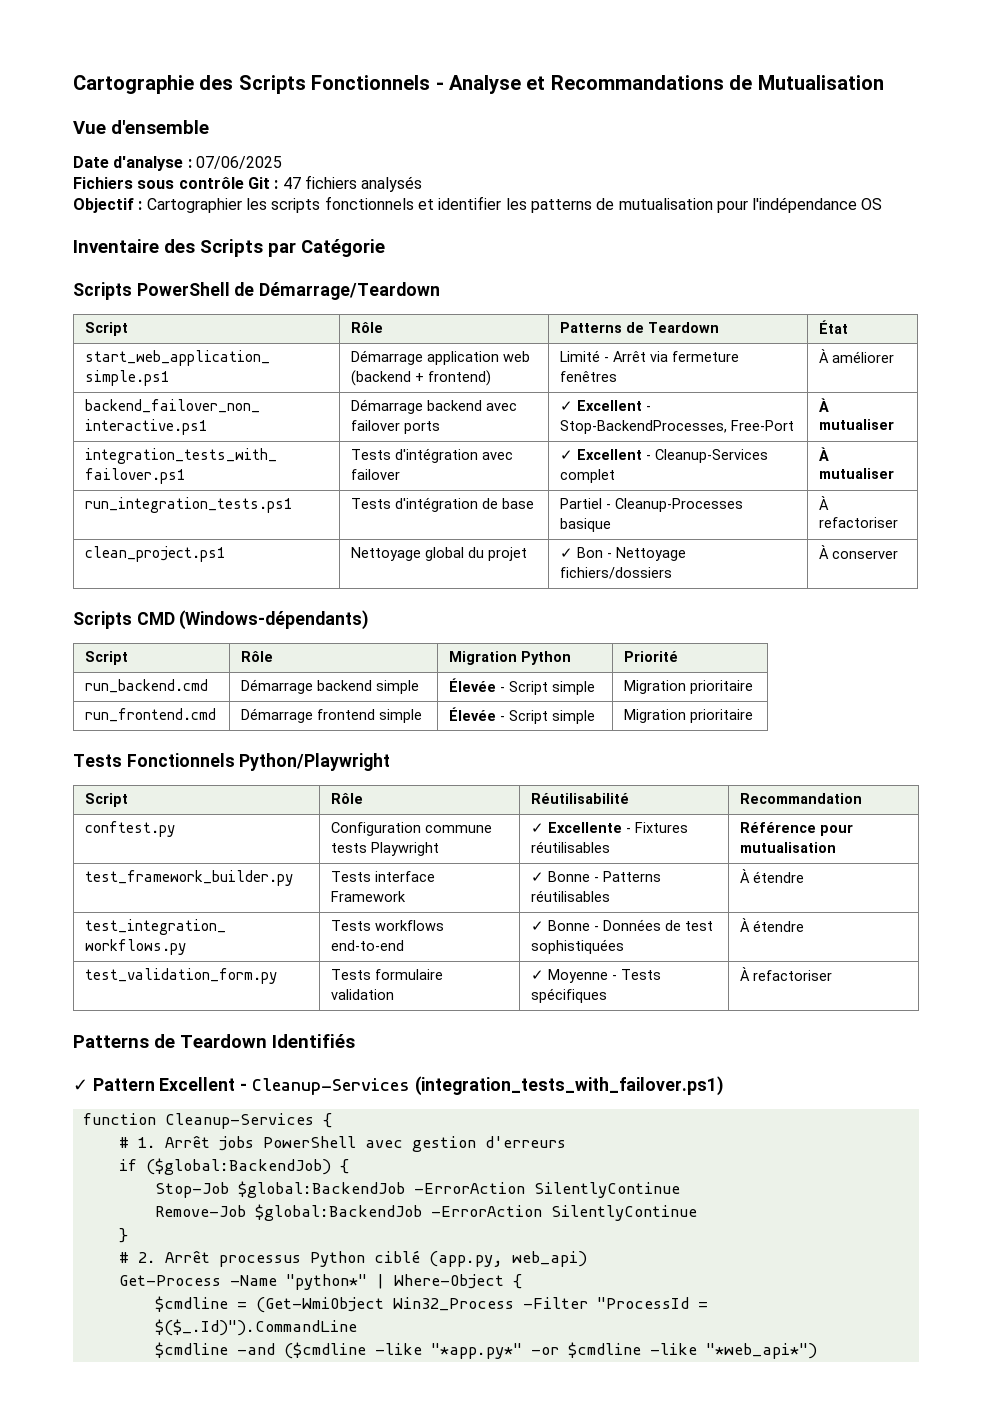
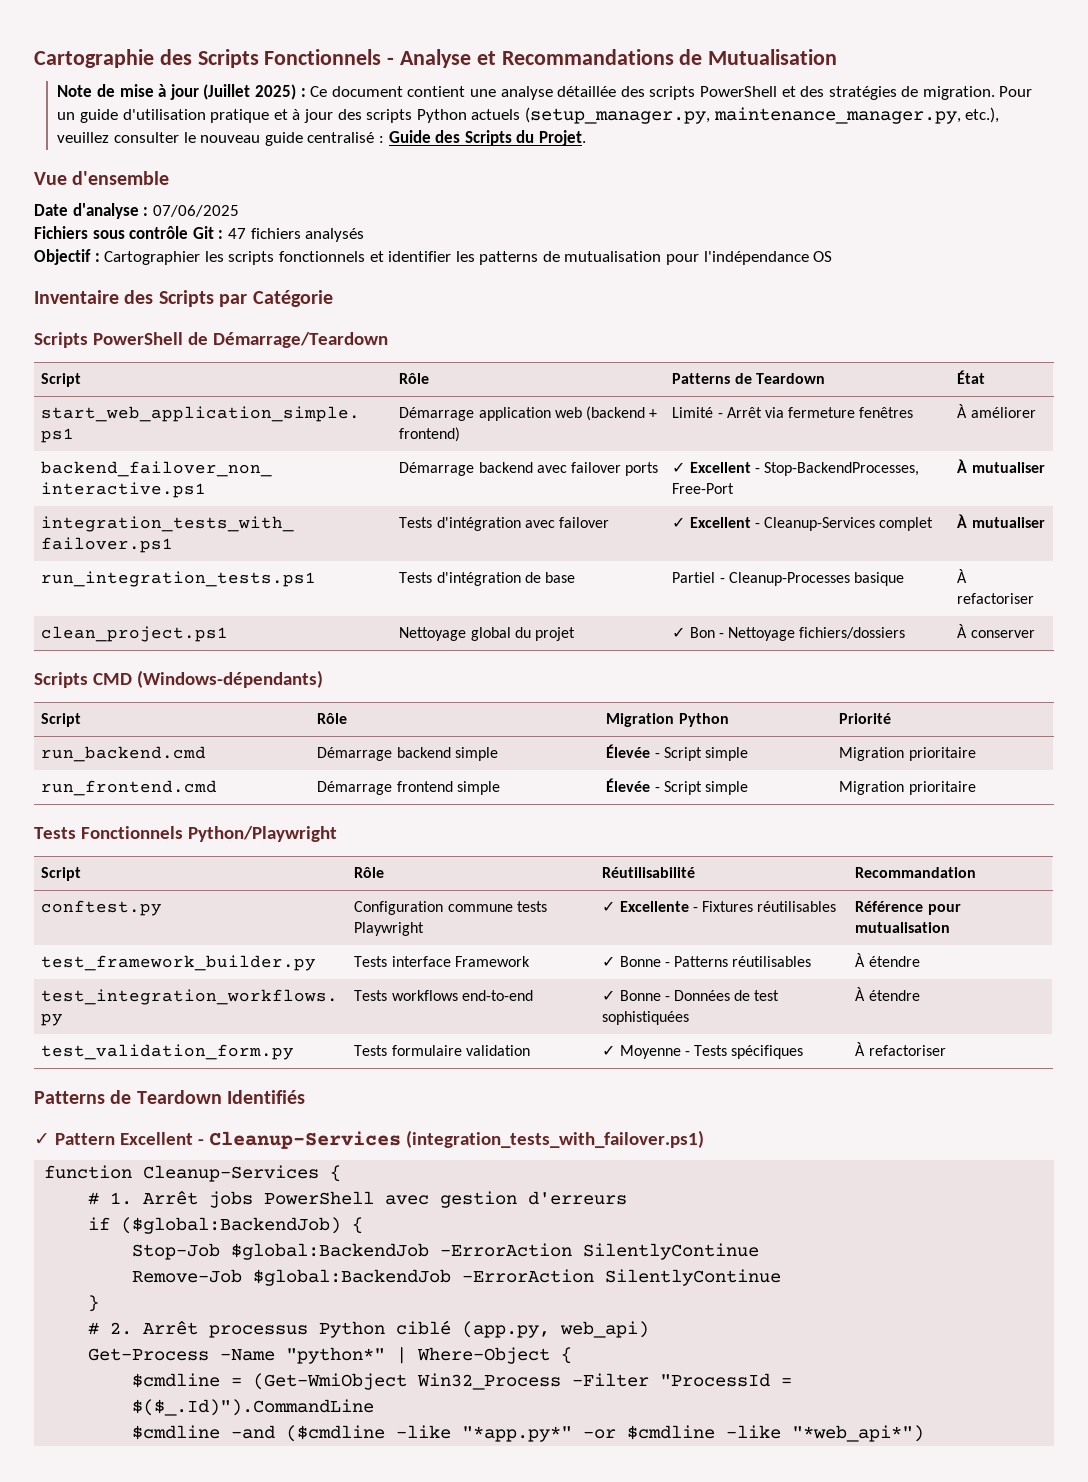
+ Note de mise à jour (Juillet 2025) : Ce document contient une analyse détaillée des scripts PowerShell et des stratégies de migration. Pour un guide d'utilisation pratique et à jour des scripts Python actuels (setup_manager.py, maintenance_manager.py, etc.), veuillez consulter le nouveau guide centralisé : Guide des Scripts du Projet.

